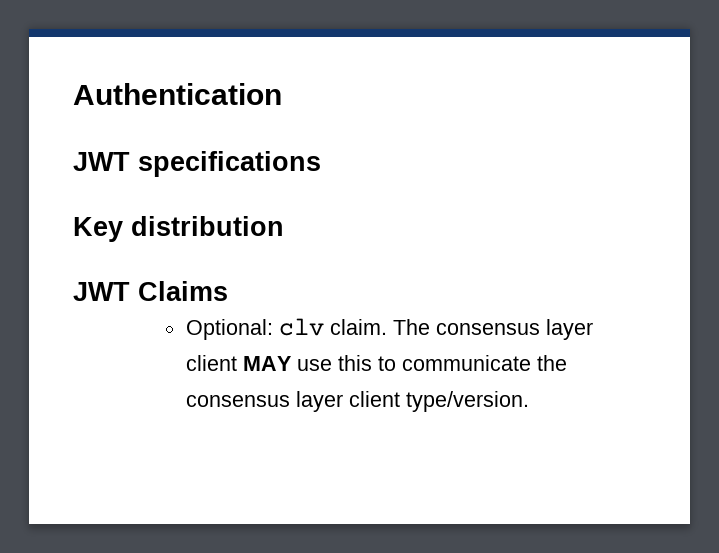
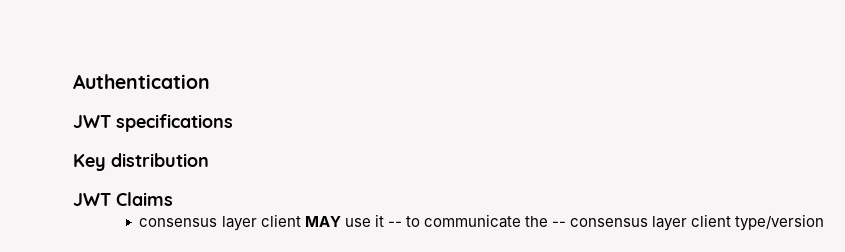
- Optional: clv claim. The consensus layer client MAY use this to communicate the consensus layer client type/version.
+ consensus layer client MAY use it -- to communicate the -- consensus layer client type/version

